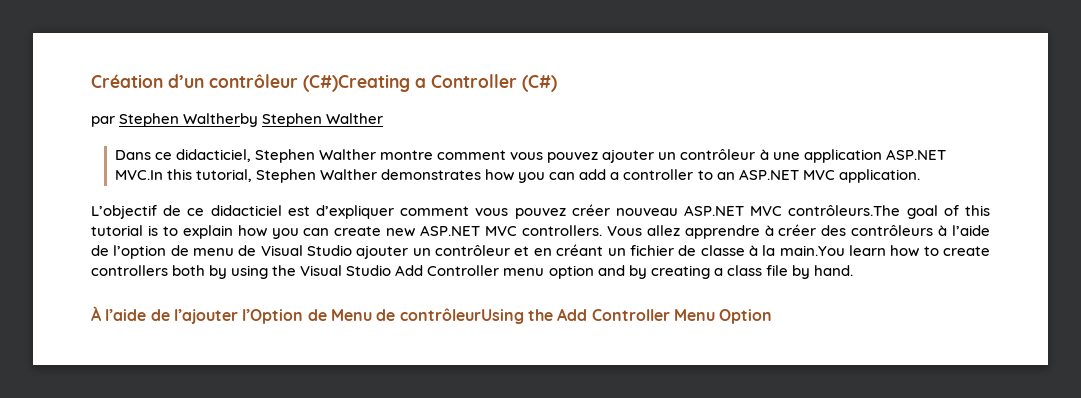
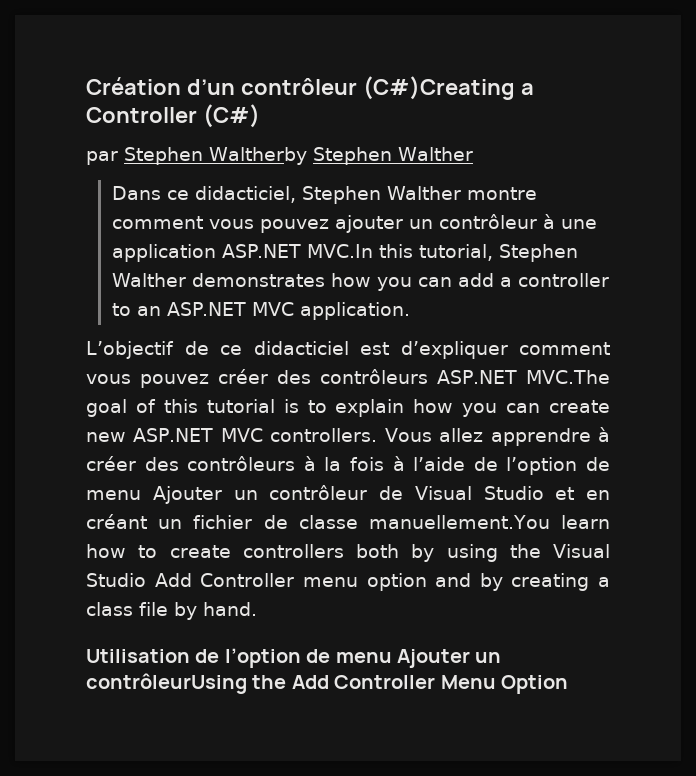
- L’objectif de ce didacticiel est d’expliquer comment vous pouvez créer nouveau ASP.NET MVC contrôleurs.The goal of this tutorial is to explain how you can create new ASP.NET MVC controllers.
+ L’objectif de ce didacticiel est d’expliquer comment vous pouvez créer des contrôleurs ASP.NET MVC.The goal of this tutorial is to explain how you can create new ASP.NET MVC controllers.
- Vous allez apprendre à créer des contrôleurs à l’aide de l’option de menu de Visual Studio ajouter un contrôleur et en créant un fichier de classe à la main.You learn how to create controllers both by using the Visual Studio Add Controller menu option and by creating a class file by hand.
+ Vous allez apprendre à créer des contrôleurs à la fois à l’aide de l’option de menu Ajouter un contrôleur de Visual Studio et en créant un fichier de classe manuellement.You learn how to create controllers both by using the Visual Studio Add Controller menu option and by creating a class file by hand.
- À l’aide de l’ajouter l’Option de Menu de contrôleurUsing the Add Controller Menu Option
+ Utilisation de l’option de menu Ajouter un contrôleurUsing the Add Controller Menu Option

